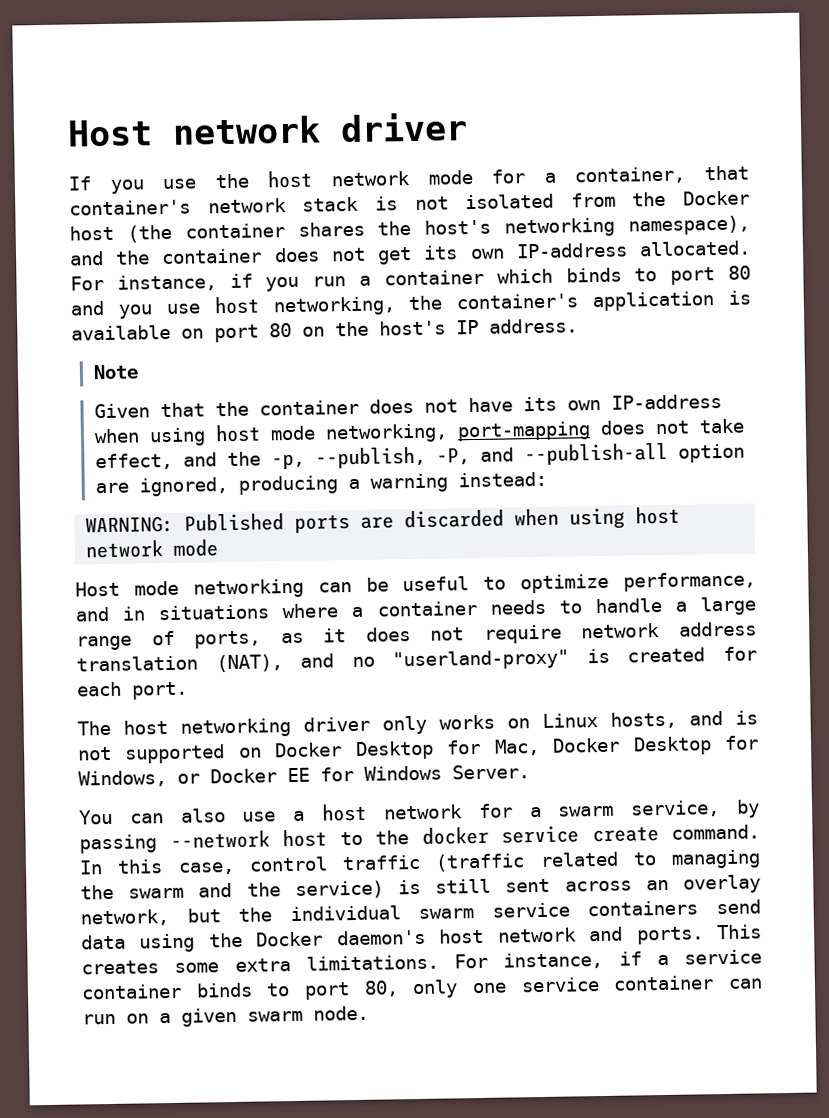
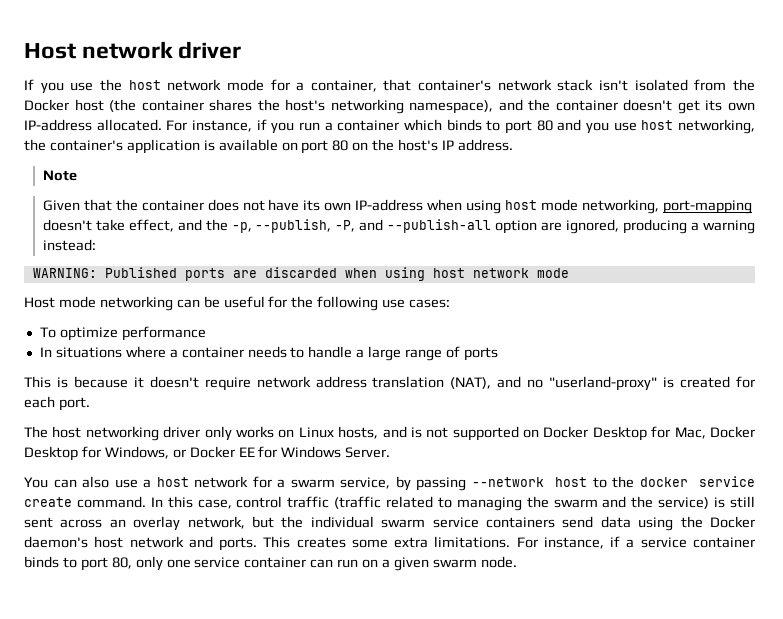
- If you use the host network mode for a container, that container's network stack is not isolated from the Docker host (the container shares the host's networking namespace), and the container does not get its own IP-address allocated.
+ If you use the host network mode for a container, that container's network stack isn't isolated from the Docker host (the container shares the host's networking namespace), and the container doesn't get its own IP-address allocated.
- Given that the container does not have its own IP-address when using host mode networking, port-mapping does not take effect, and the -p, --publish, -P, and --publish-all option are ignored, producing a warning instead:
+ Given that the container does not have its own IP-address when using host mode networking, port-mapping doesn't take effect, and the -p, --publish, -P, and --publish-all option are ignored, producing a warning instead:
- Host mode networking can be useful to optimize performance, and in situations where a container needs to handle a large range of ports, as it does not require network address translation (NAT), and no "userland-proxy" is created for each port.
+ Host mode networking can be useful for the following use cases:
+ To optimize performance
+ In situations where a container needs to handle a large range of ports
+ This is because it doesn't require network address translation (NAT), and no "userland-proxy" is created for each port.

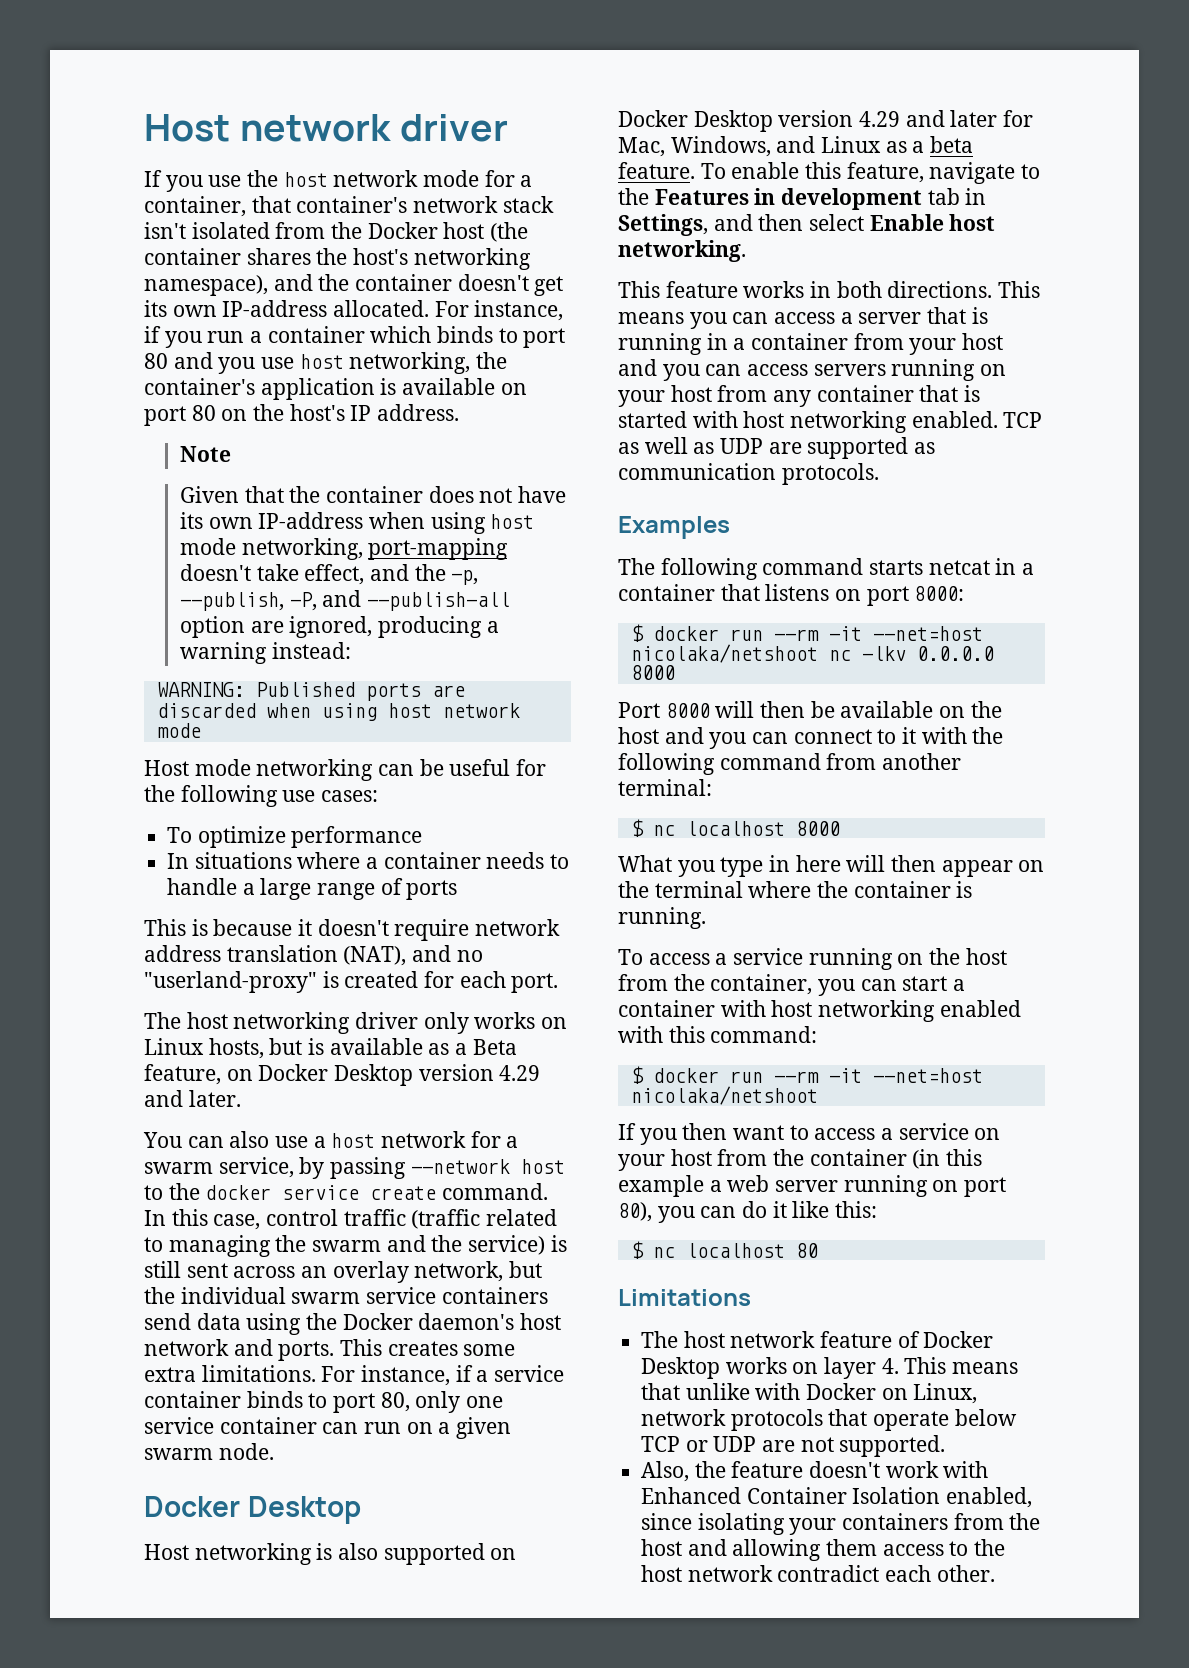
- The host networking driver only works on Linux hosts, and is not supported on Docker Desktop for Mac, Docker Desktop for Windows, or Docker EE for Windows Server.
+ The host networking driver only works on Linux hosts, but is available as a Beta feature, on Docker Desktop version 4.29 and later.
  For instance, if a service container binds to port 80, only one service container can run on a given swarm node.
+ Docker Desktop
+ Host networking is also supported on Docker Desktop version 4.29 and later for Mac, Windows, and Linux as a beta feature. To enable this feature, navigate to the Features in development tab in Settings, and then select Enable host networking.
+ This feature works in both directions. This means you can access a server that is running in a container from your host and you can access servers running on your host from any container that is started with host networking enabled. TCP as well as UDP are supported as communication protocols.
+ Examples
+ The following command starts netcat in a container that listens on port 8000:
+ $ docker run --rm -it --net=host nicolaka/netshoot nc -lkv 0.0.0.0 8000
+ Port 8000 will then be available on the host and you can connect to it with the following command from another terminal:
+ $ nc localhost 8000
+ What you type in here will then appear on the terminal where the container is running.
+ To access a service running on the host from the container, you can start a container with host networking enabled with this command:
+ $ docker run --rm -it --net=host nicolaka/netshoot
+ If you then want to access a service on your host from the container (in this example a web server running on port 80), you can do it like this:
+ $ nc localhost 80
+ Limitations
+ The host network feature of Docker Desktop works on layer 4. This means that unlike with Docker on Linux, network protocols that operate below TCP or UDP are not supported.
+ Also, the feature doesn't work with Enhanced Container Isolation enabled, since isolating your containers from the host and allowing them access to the host network contradict each other.

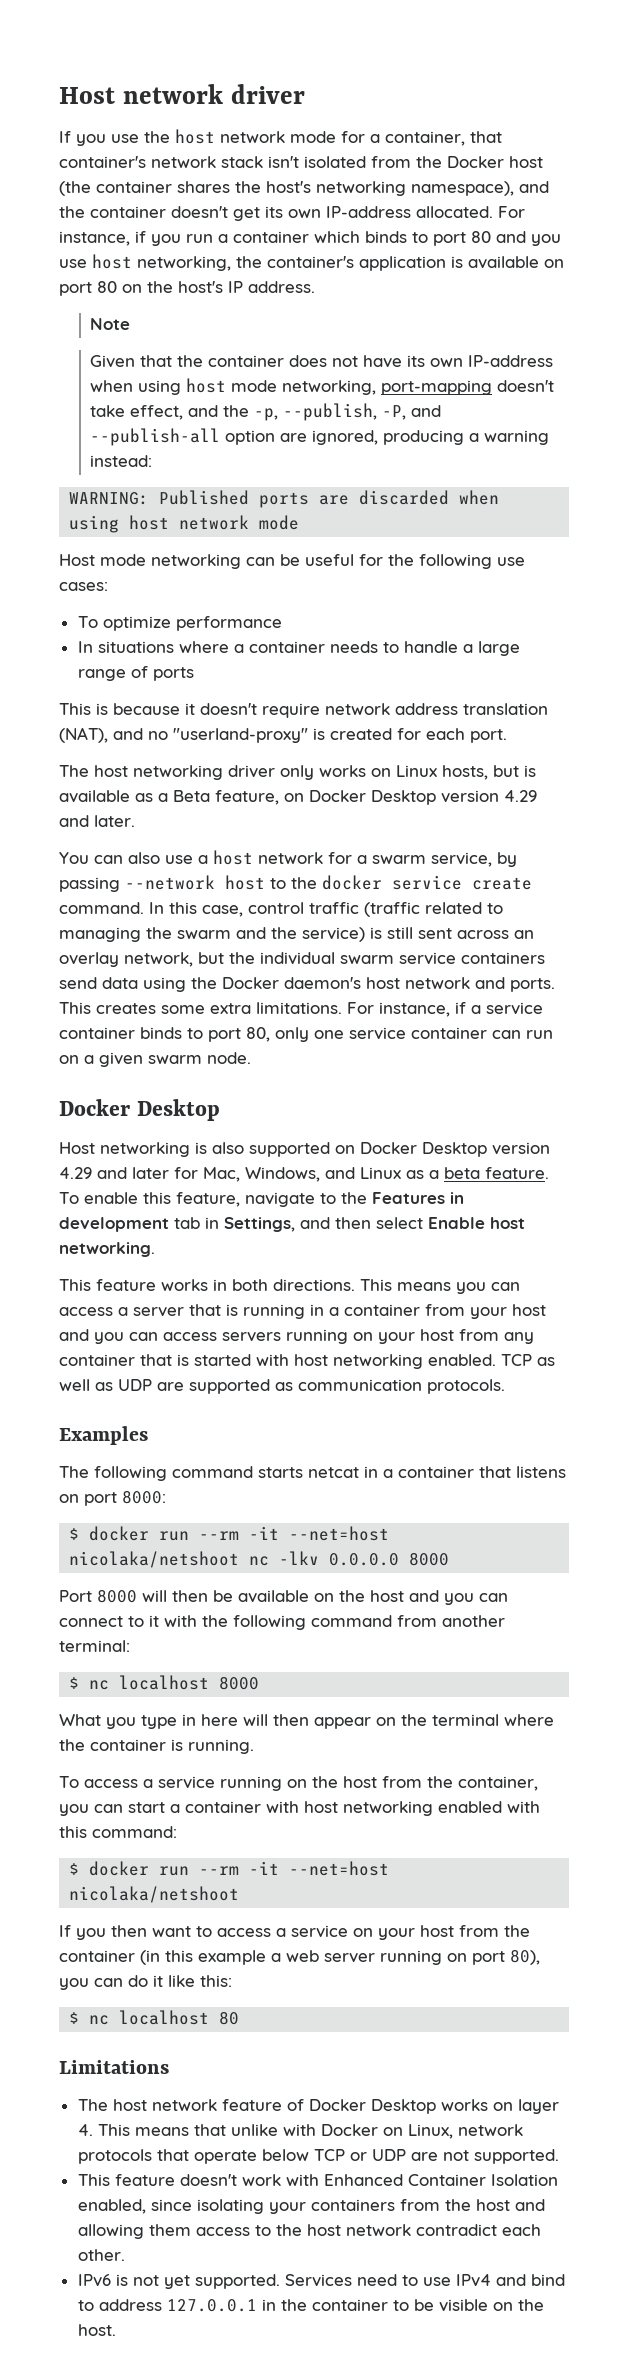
- Also, the feature doesn't work with Enhanced Container Isolation enabled, since isolating your containers from the host and allowing them access to the host network contradict each other.
+ This feature doesn't work with Enhanced Container Isolation enabled, since isolating your containers from the host and allowing them access to the host network contradict each other.
+ IPv6 is not yet supported. Services need to use IPv4 and bind to address 127.0.0.1 in the container to be visible on the host.

